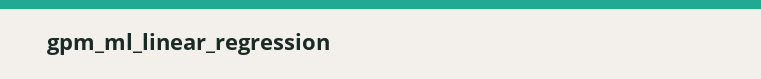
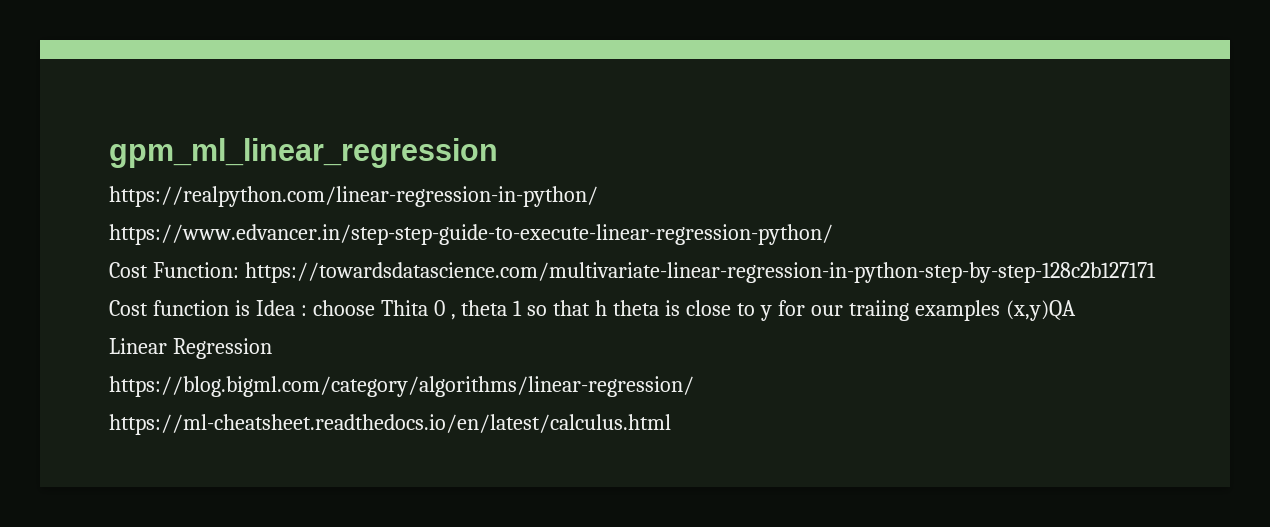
+ https://realpython.com/linear-regression-in-python/
+ https://www.edvancer.in/step-step-guide-to-execute-linear-regression-python/
+ Cost Function: https://towardsdatascience.com/multivariate-linear-regression-in-python-step-by-step-128c2b127171
+ Cost function is Idea : choose Thita 0 , theta 1 so that h theta is close to y for our traiing examples (x,y)QA
+ Linear Regression
+ https://blog.bigml.com/category/algorithms/linear-regression/
+ https://ml-cheatsheet.readthedocs.io/en/latest/calculus.html

